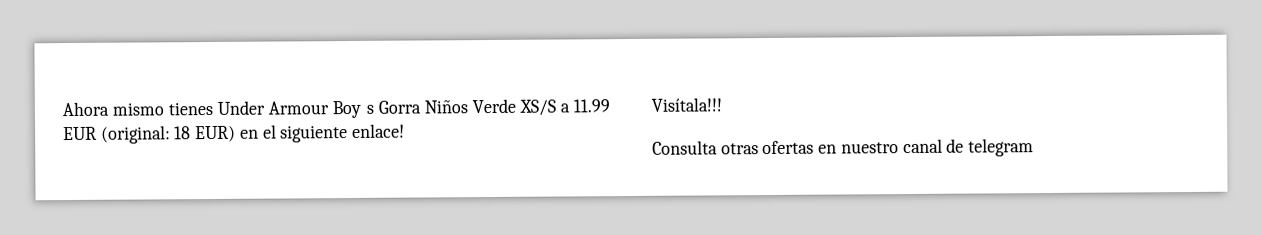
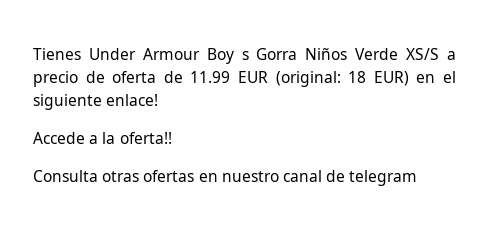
- Ahora mismo tienes Under Armour Boy s Gorra Niños Verde XS/S a 11.99 EUR (original: 18 EUR) en el siguiente enlace!
+ Tienes Under Armour Boy s Gorra Niños Verde XS/S a precio de oferta de 11.99 EUR (original: 18 EUR) en el siguiente enlace!
- Visítala!!!
+ Accede a la oferta!!

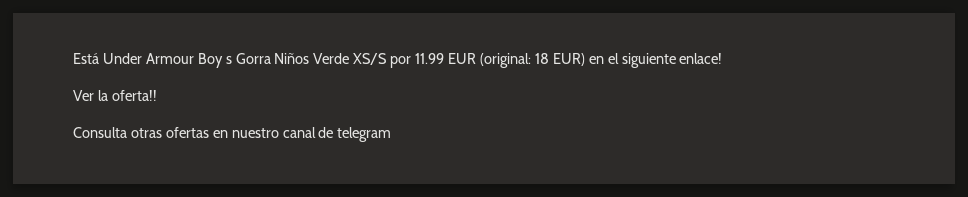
- Tienes Under Armour Boy s Gorra Niños Verde XS/S a precio de oferta de 11.99 EUR (original: 18 EUR) en el siguiente enlace!
+ Está Under Armour Boy s Gorra Niños Verde XS/S por 11.99 EUR (original: 18 EUR) en el siguiente enlace!
- Accede a la oferta!!
+ Ver la oferta!!

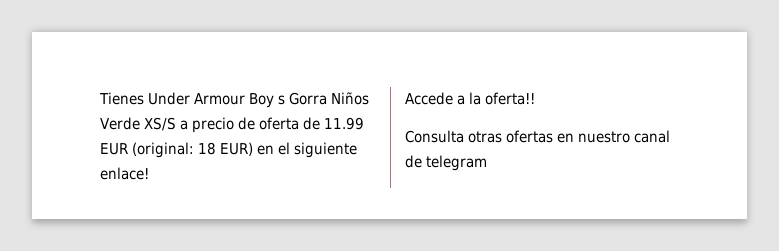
- Está Under Armour Boy s Gorra Niños Verde XS/S por 11.99 EUR (original: 18 EUR) en el siguiente enlace!
+ Tienes Under Armour Boy s Gorra Niños Verde XS/S a precio de oferta de 11.99 EUR (original: 18 EUR) en el siguiente enlace!
- Ver la oferta!!
+ Accede a la oferta!!

